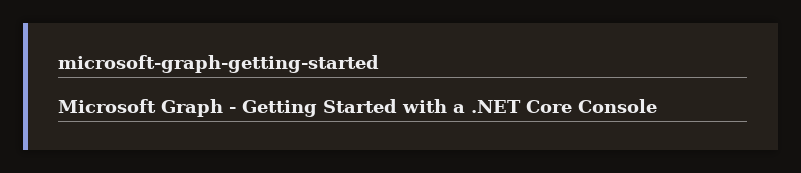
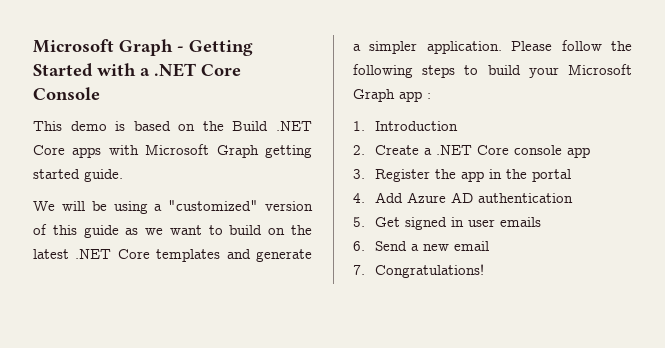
- microsoft-graph-getting-started
+ This demo is based on the Build .NET Core apps with Microsoft Graph getting started guide.
+ We will be using a "customized" version of this guide as we want to build on the latest .NET Core templates and generate a simpler application. Please follow the following steps to build your Microsoft Graph app :
+ 1. Introduction
+ 2. Create a .NET Core console app
+ 3. Register the app in the portal
+ 4. Add Azure AD authentication
+ 5. Get signed in user emails
+ 6. Send a new email
+ 7. Congratulations!

